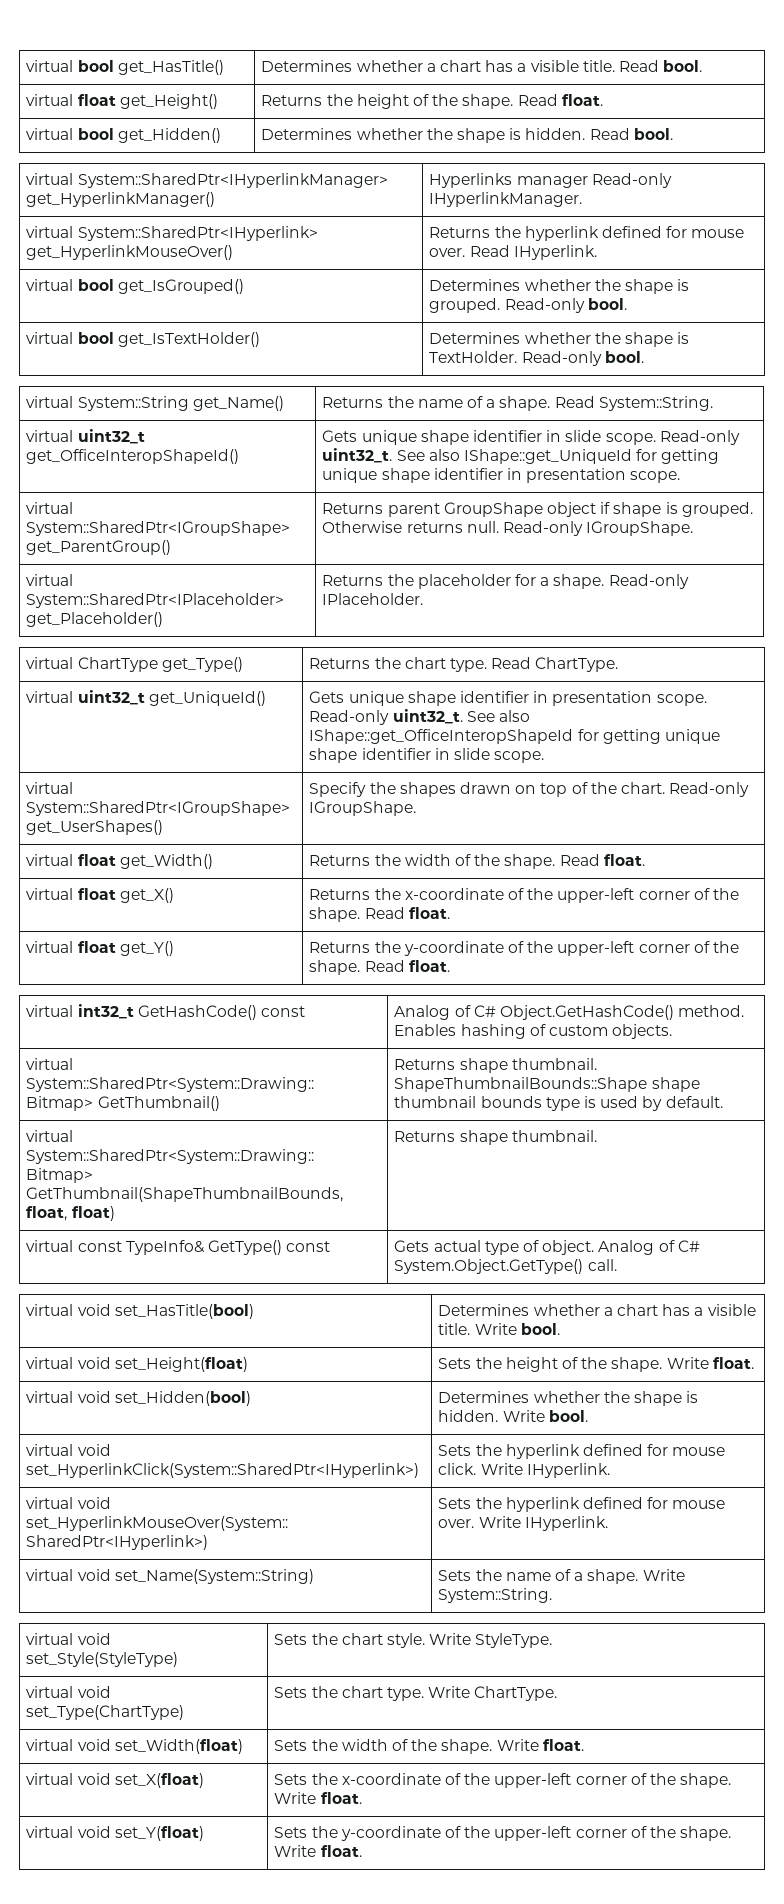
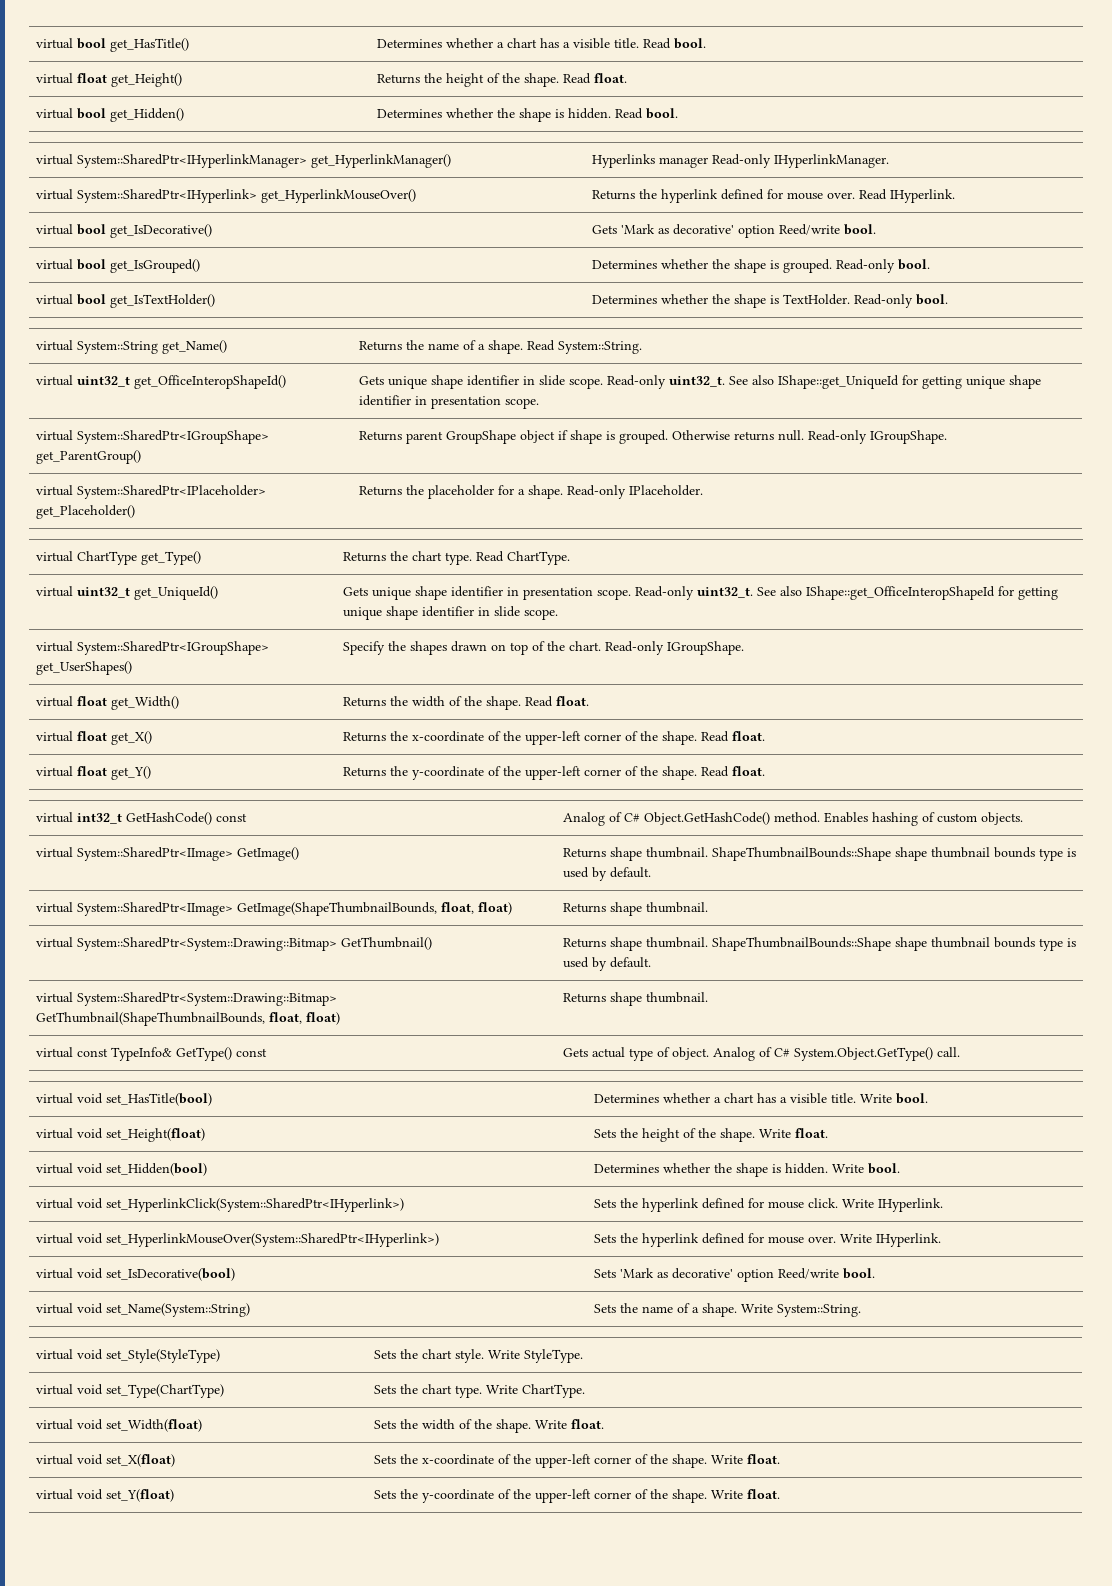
+ virtual bool get_IsDecorative() | Gets 'Mark as decorative' option Reed/write bool.
+ virtual System::SharedPtr<IImage> GetImage() | Returns shape thumbnail. ShapeThumbnailBounds::Shape shape thumbnail bounds type is used by default.
+ virtual System::SharedPtr<IImage> GetImage(ShapeThumbnailBounds, float, float) | Returns shape thumbnail.
+ virtual void set_IsDecorative(bool) | Sets 'Mark as decorative' option Reed/write bool.

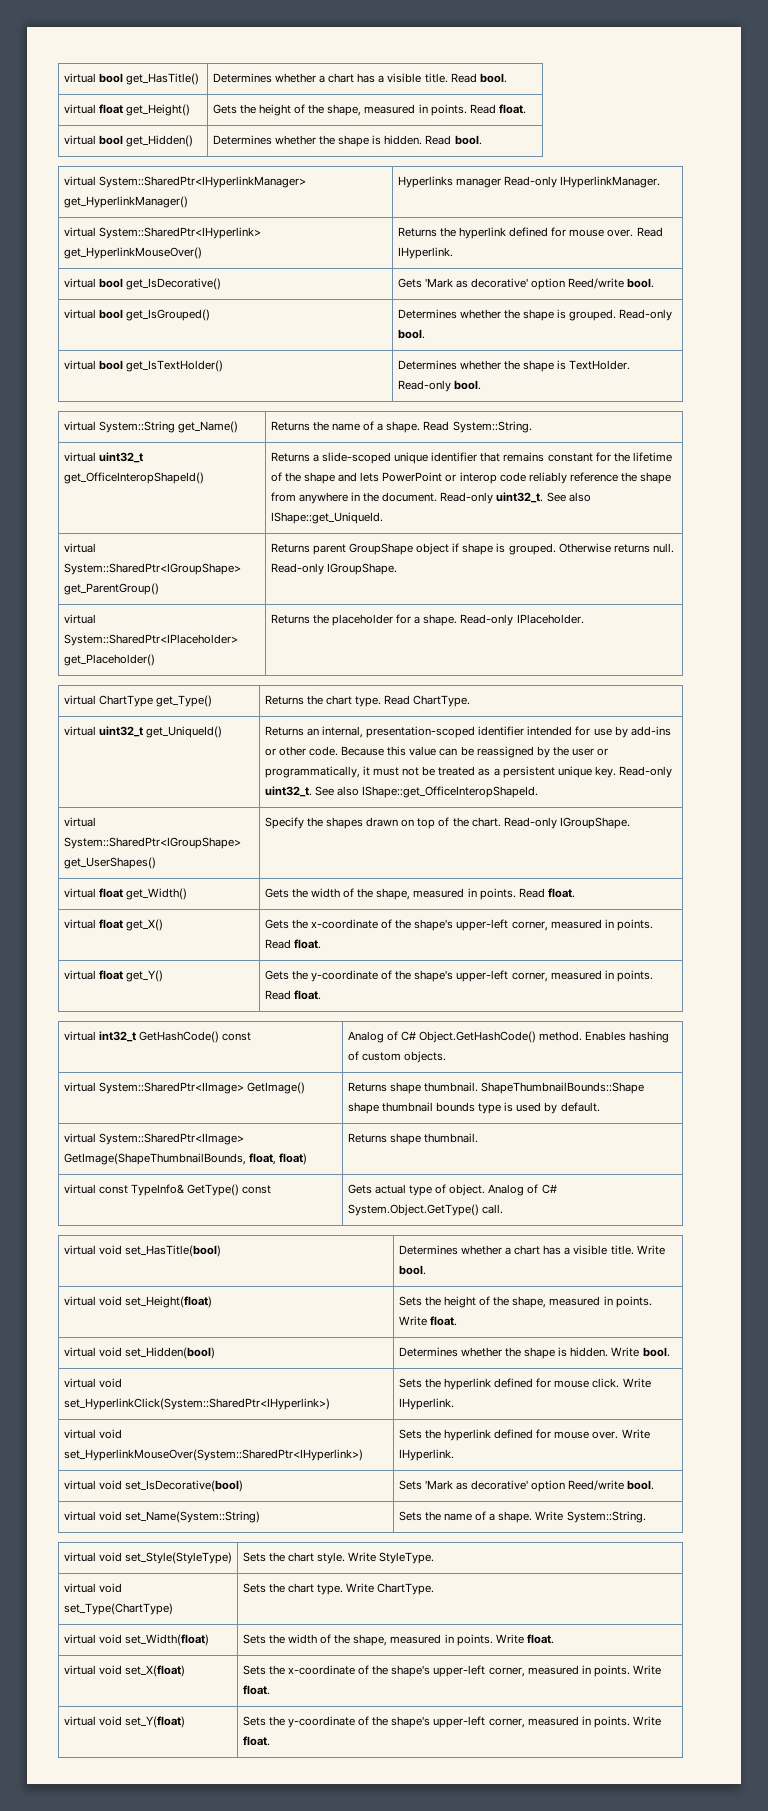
- virtual float get_Height() | Returns the height of the shape. Read float.
+ virtual float get_Height() | Gets the height of the shape, measured in points. Read float.
- virtual uint32_t get_OfficeInteropShapeId() | Gets unique shape identifier in slide scope. Read-only uint32_t. See also IShape::get_UniqueId for getting unique shape identifier in presentation scope.
+ virtual uint32_t get_OfficeInteropShapeId() | Returns a slide-scoped unique identifier that remains constant for the lifetime of the shape and lets PowerPoint or interop code reliably reference the shape from anywhere in the document. Read-only uint32_t. See also IShape::get_UniqueId.
- Gets unique shape identifier in presentation scope. Read-only uint32_t. See also IShape::get_OfficeInteropShapeId for getting unique shape identifier in slide scope.
+ Returns an internal, presentation-scoped identifier intended for use by add-ins or other code. Because this value can be reassigned by the user or programmatically, it must not be treated as a persistent unique key. Read-only uint32_t. See also IShape::get_OfficeInteropShapeId.
- virtual float get_Width() | Returns the width of the shape. Read float.
+ virtual float get_Width() | Gets the width of the shape, measured in points. Read float.
- virtual float get_X() | Returns the x-coordinate of the upper-left corner of the shape. Read float.
+ virtual float get_X() | Gets the x-coordinate of the shape's upper-left corner, measured in points. Read float.
- virtual float get_Y() | Returns the y-coordinate of the upper-left corner of the shape. Read float.
+ virtual float get_Y() | Gets the y-coordinate of the shape's upper-left corner, measured in points. Read float.
- virtual System::SharedPtr<System::Drawing::Bitmap> GetThumbnail() | Returns shape thumbnail. ShapeThumbnailBounds::Shape shape thumbnail bounds type is used by default.
- virtual System::SharedPtr<System::Drawing::Bitmap> GetThumbnail(ShapeThumbnailBounds, float, float) | Returns shape thumbnail.
- virtual void set_Height(float) | Sets the height of the shape. Write float.
+ virtual void set_Height(float) | Sets the height of the shape, measured in points. Write float.
- virtual void set_Width(float) | Sets the width of the shape. Write float.
+ virtual void set_Width(float) | Sets the width of the shape, measured in points. Write float.
- virtual void set_X(float) | Sets the x-coordinate of the upper-left corner of the shape. Write float.
+ virtual void set_X(float) | Sets the x-coordinate of the shape's upper-left corner, measured in points. Write float.
- virtual void set_Y(float) | Sets the y-coordinate of the upper-left corner of the shape. Write float.
+ virtual void set_Y(float) | Sets the y-coordinate of the shape's upper-left corner, measured in points. Write float.

